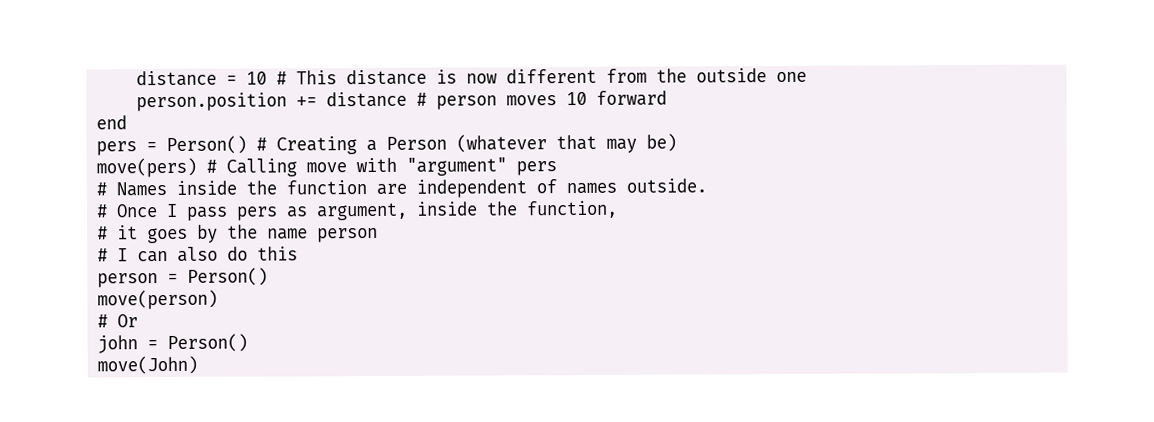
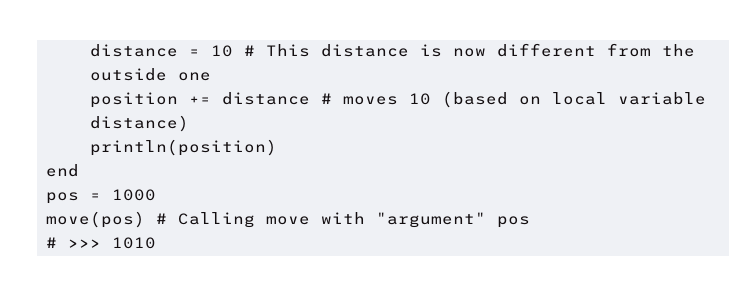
- person.position += distance # person moves 10 forward
+ position += distance # moves 10 (based on local variable distance)
+ println(position)
  end
- pers = Person() # Creating a Person (whatever that may be)
- move(pers) # Calling move with "argument" pers
- # Names inside the function are independent of names outside.
- # Once I pass pers as argument, inside the function,
- # it goes by the name person
- # I can also do this
- person = Person()
- move(person)
- # Or
- john = Person()
- move(John)
+ pos = 1000
+ move(pos) # Calling move with "argument" pos
+ # >>> 1010

